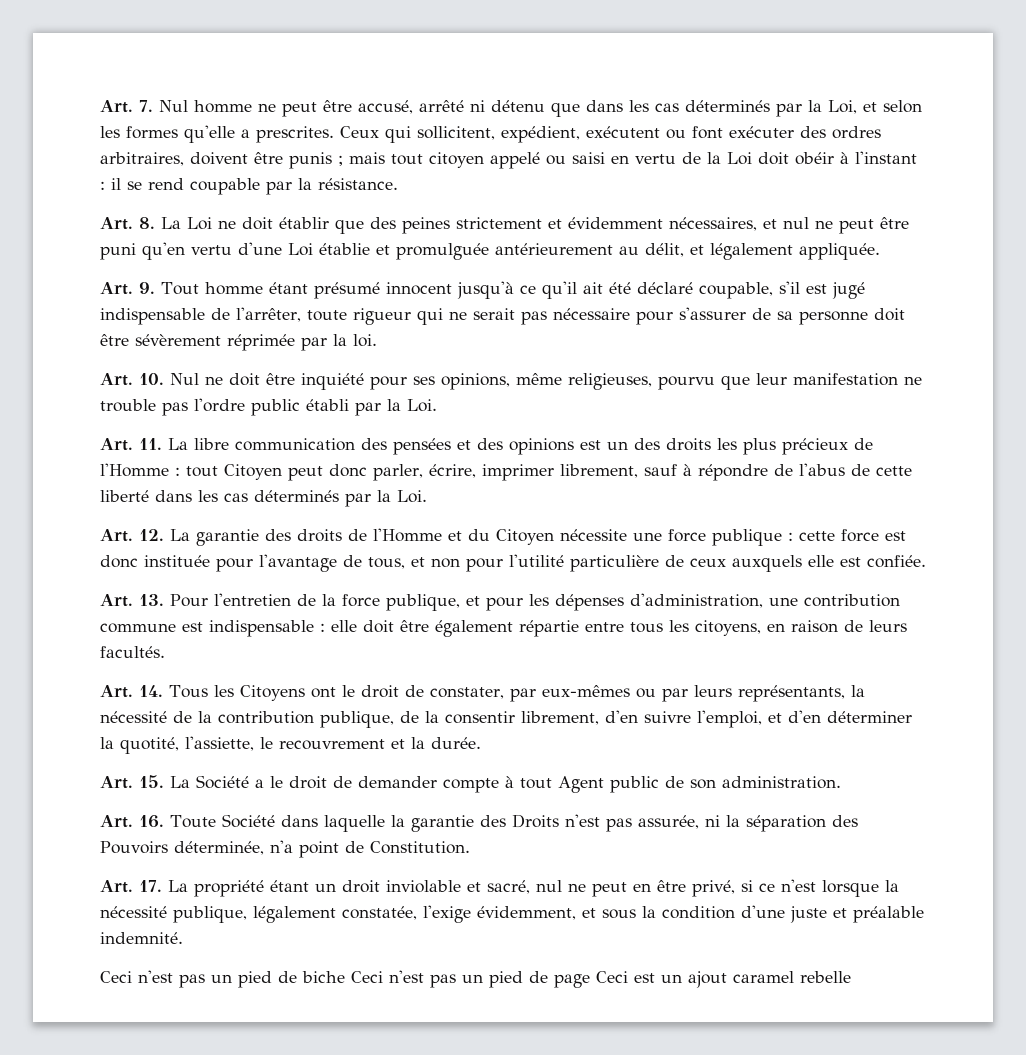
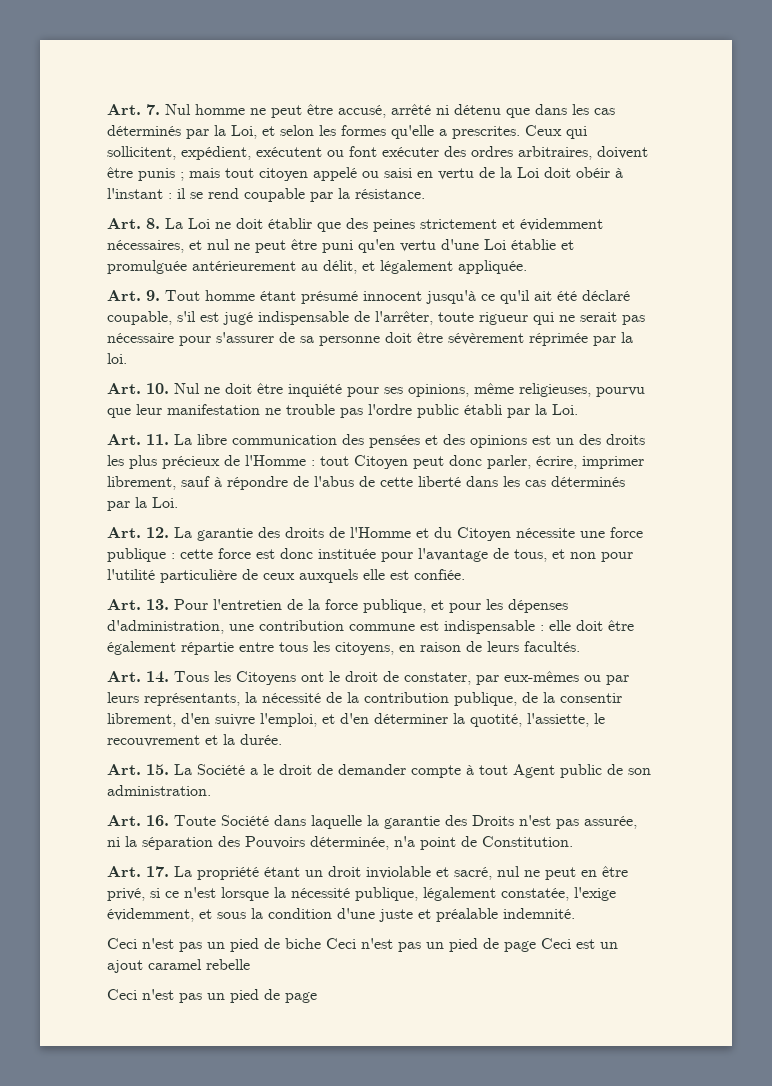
  Ceci n'est pas un pied de biche Ceci n'est pas un pied de page Ceci est un ajout caramel rebelle
+ Ceci n'est pas un pied de page

